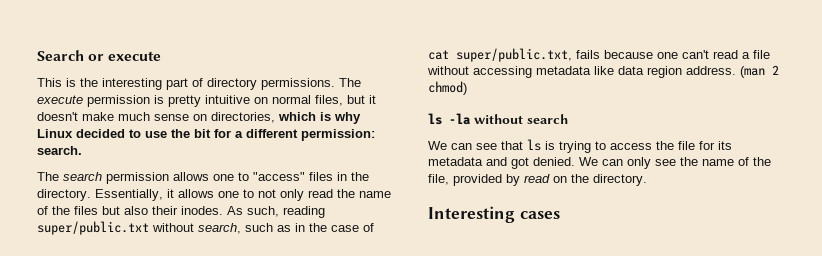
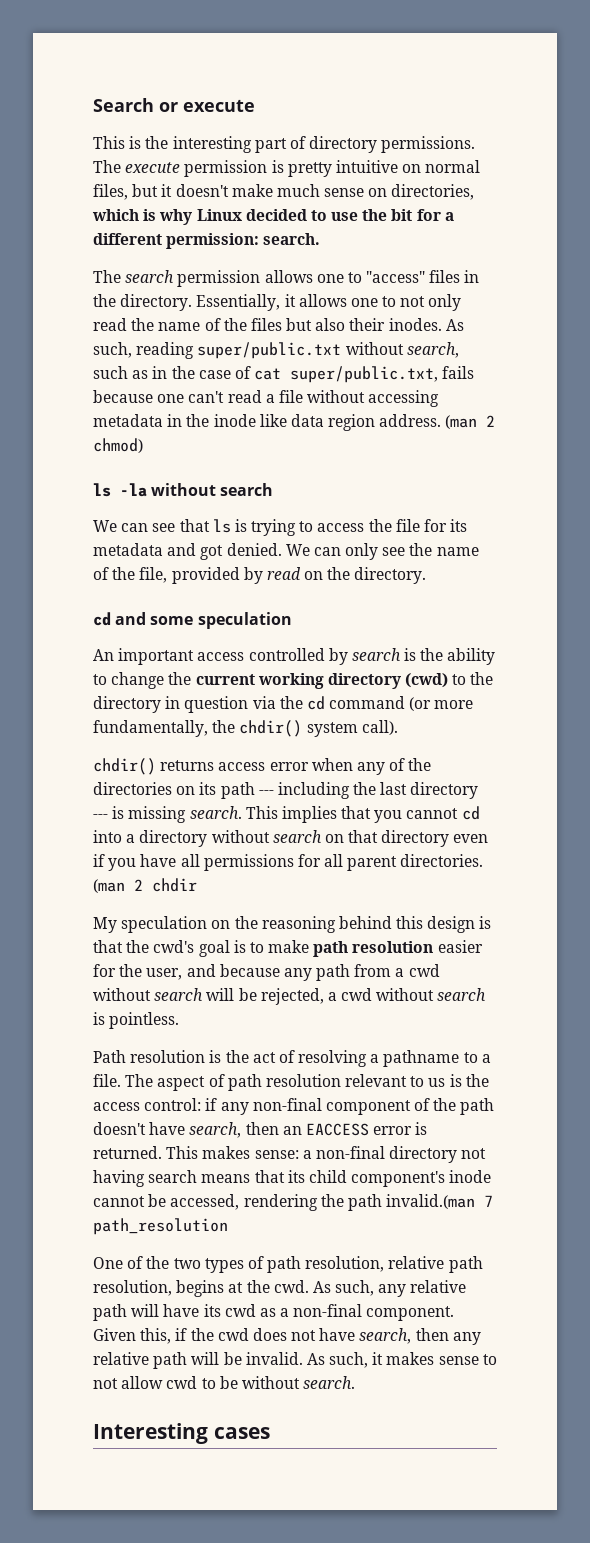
- As such, reading super/public.txt without search, such as in the case of cat super/public.txt, fails because one can't read a file without accessing metadata like data region address.
+ As such, reading super/public.txt without search, such as in the case of cat super/public.txt, fails because one can't read a file without accessing metadata in the inode like data region address.
+ cd and some speculation
+ An important access controlled by search is the ability to change the current working directory (cwd) to the directory in question via the cd command (or more fundamentally, the chdir() system call).
+ chdir() returns access error when any of the directories on its path --- including the last directory --- is missing search. This implies that you cannot cd into a directory without search on that directory even if you have all permissions for all parent directories. (man 2 chdir
+ My speculation on the reasoning behind this design is that the cwd's goal is to make path resolution easier for the user, and because any path from a cwd without search will be rejected, a cwd without search is pointless.
+ Path resolution is the act of resolving a pathname to a file. The aspect of path resolution relevant to us is the access control: if any non-final component of the path doesn't have search, then an EACCESS error is returned. This makes sense: a non-final directory not having search means that its child component's inode cannot be accessed, rendering the path invalid.(man 7 path_resolution
+ One of the two types of path resolution, relative path resolution, begins at the cwd. As such, any relative path will have its cwd as a non-final component. Given this, if the cwd does not have search, then any relative path will be invalid. As such, it makes sense to not allow cwd to be without search.

